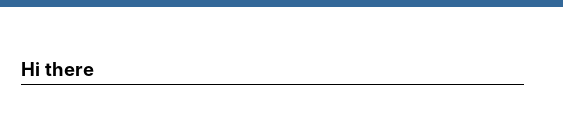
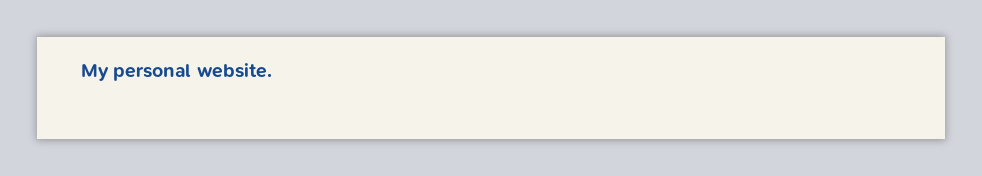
- Hi there
+ My personal website.

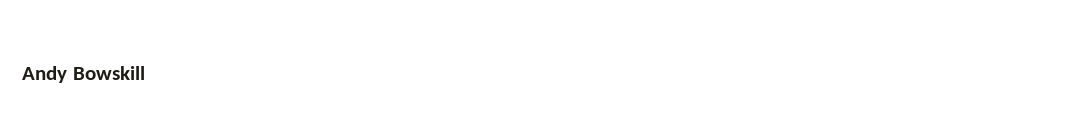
- My personal website.
+ Andy Bowskill

